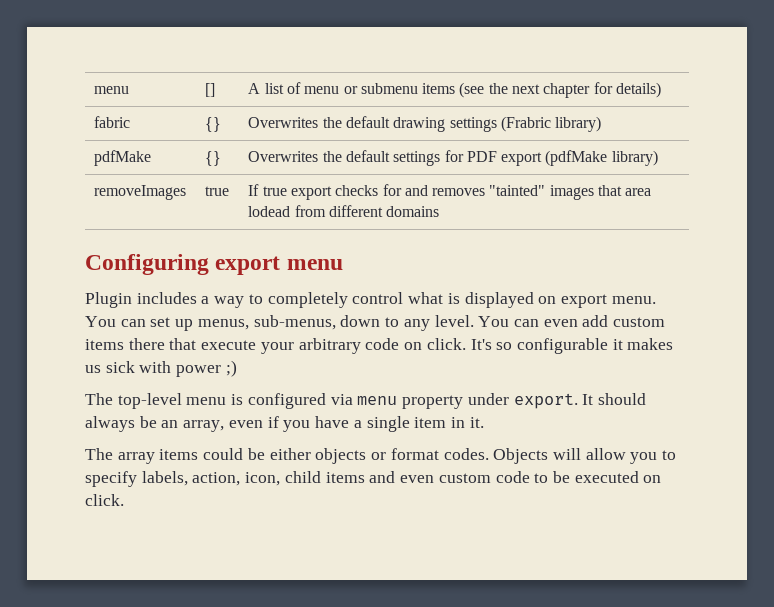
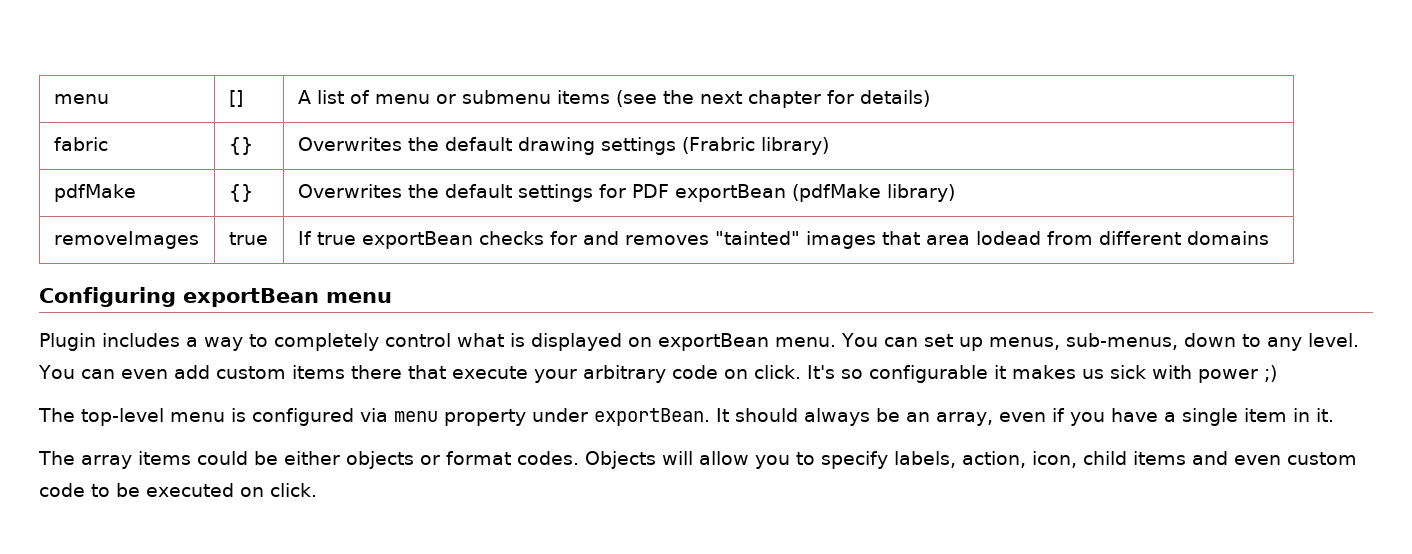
- pdfMake | {} | Overwrites the default settings for PDF export (pdfMake library)
+ pdfMake | {} | Overwrites the default settings for PDF exportBean (pdfMake library)
- removeImages | true | If true export checks for and removes "tainted" images that area lodead from different domains
+ removeImages | true | If true exportBean checks for and removes "tainted" images that area lodead from different domains
- Configuring export menu
+ Configuring exportBean menu
- Plugin includes a way to completely control what is displayed on export menu.
+ Plugin includes a way to completely control what is displayed on exportBean menu.
- The top-level menu is configured via menu property under export.
+ The top-level menu is configured via menu property under exportBean.

